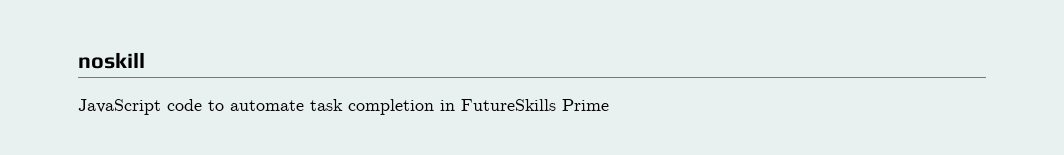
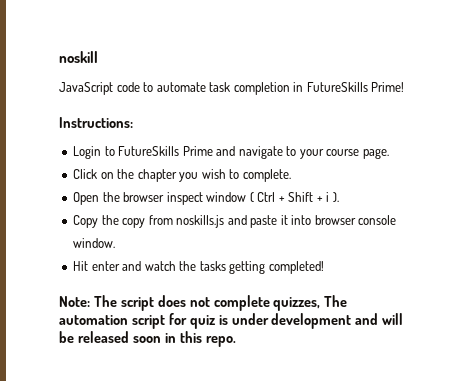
- JavaScript code to automate task completion in FutureSkills Prime
+ JavaScript code to automate task completion in FutureSkills Prime!
+ Instructions:
+ Login to FutureSkills Prime and navigate to your course page.
+ Click on the chapter you wish to complete.
+ Open the browser inspect window ( Ctrl + Shift + i ).
+ Copy the copy from noskills.js and paste it into browser console window.
+ Hit enter and watch the tasks getting completed!
+ Note: The script does not complete quizzes, The automation script for quiz is under development and will be released soon in this repo.

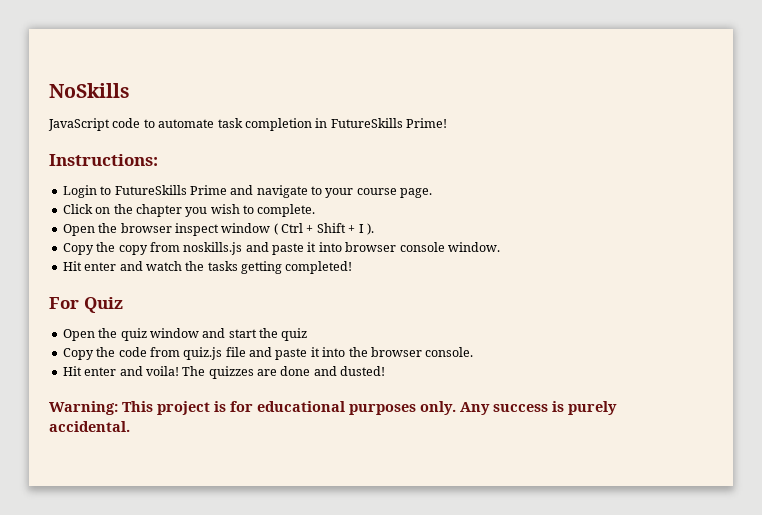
- noskill
+ NoSkills
- Open the browser inspect window ( Ctrl + Shift + i ).
+ Open the browser inspect window ( Ctrl + Shift + I ).
- Note: The script does not complete quizzes, The automation script for quiz is under development and will be released soon in this repo.
+ For Quiz
+ Open the quiz window and start the quiz
+ Copy the code from quiz.js file and paste it into the browser console.
+ Hit enter and voila! The quizzes are done and dusted!
+ Warning: This project is for educational purposes only. Any success is purely accidental.

